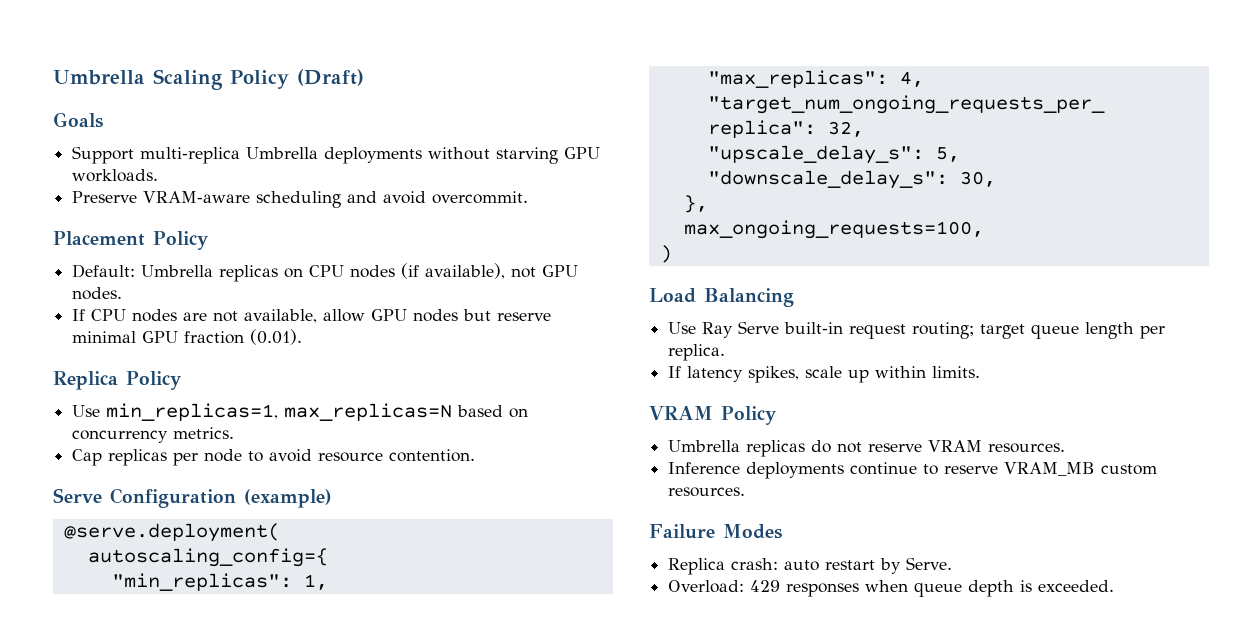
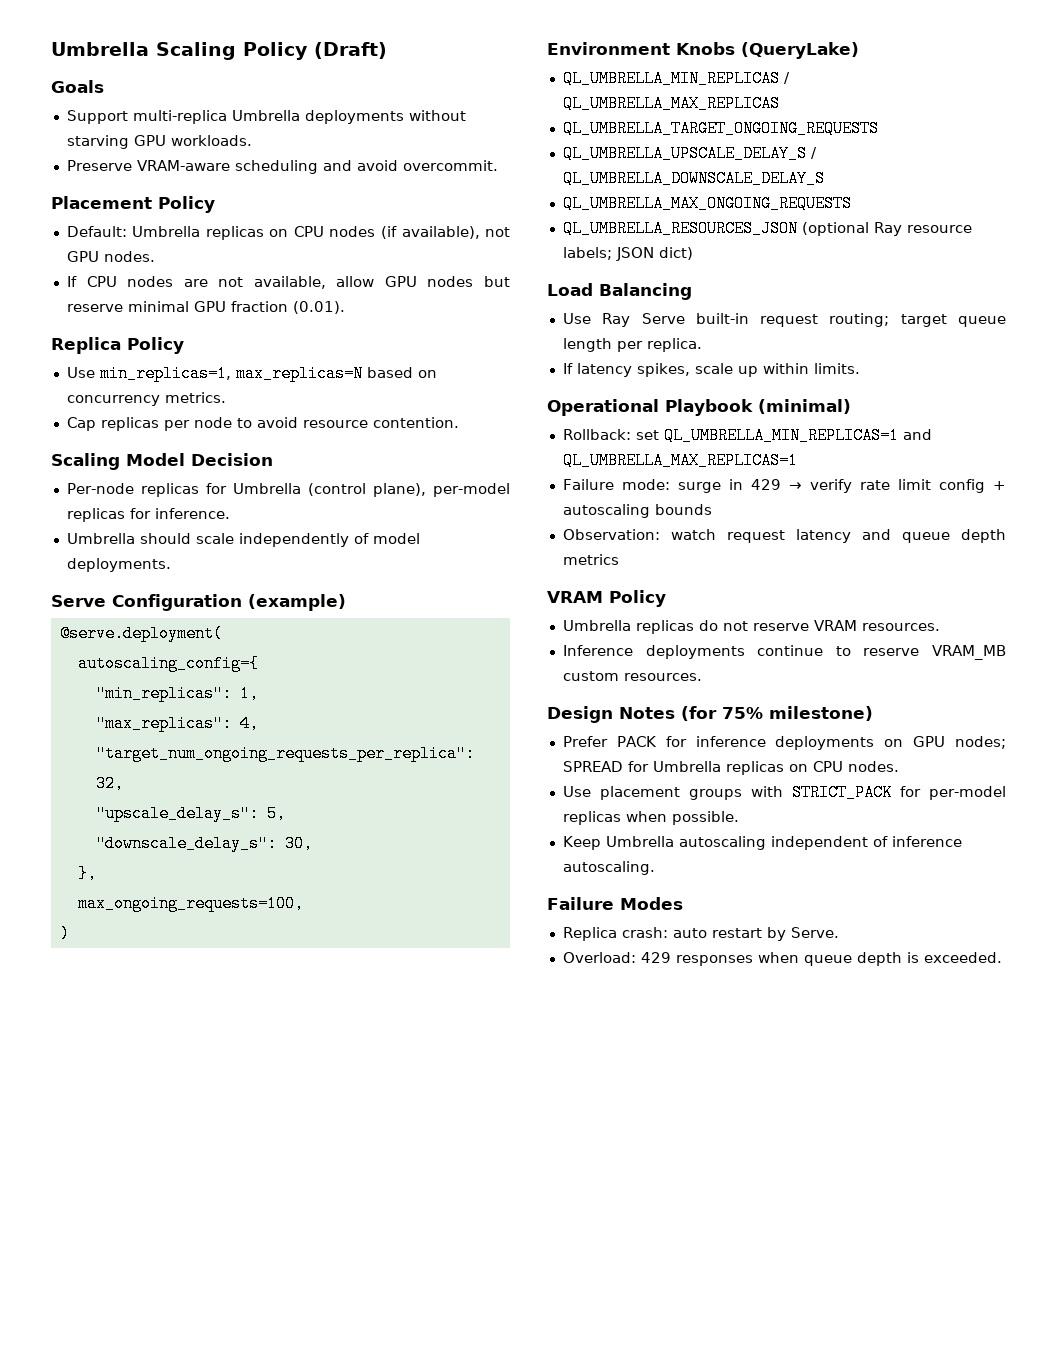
+ Scaling Model Decision
+ Per‑node replicas for Umbrella (control plane), per‑model replicas for inference.
+ Umbrella should scale independently of model deployments.
+ Environment Knobs (QueryLake)
+ QL_UMBRELLA_MIN_REPLICAS / QL_UMBRELLA_MAX_REPLICAS
+ QL_UMBRELLA_TARGET_ONGOING_REQUESTS
+ QL_UMBRELLA_UPSCALE_DELAY_S / QL_UMBRELLA_DOWNSCALE_DELAY_S
+ QL_UMBRELLA_MAX_ONGOING_REQUESTS
+ QL_UMBRELLA_RESOURCES_JSON (optional Ray resource labels; JSON dict)
+ Operational Playbook (minimal)
+ Rollback: set QL_UMBRELLA_MIN_REPLICAS=1 and QL_UMBRELLA_MAX_REPLICAS=1
+ Failure mode: surge in 429 → verify rate limit config + autoscaling bounds
+ Observation: watch request latency and queue depth metrics
+ Design Notes (for 75% milestone)
+ Prefer PACK for inference deployments on GPU nodes; SPREAD for Umbrella replicas on CPU nodes.
+ Use placement groups with STRICT_PACK for per‑model replicas when possible.
+ Keep Umbrella autoscaling independent of inference autoscaling.

